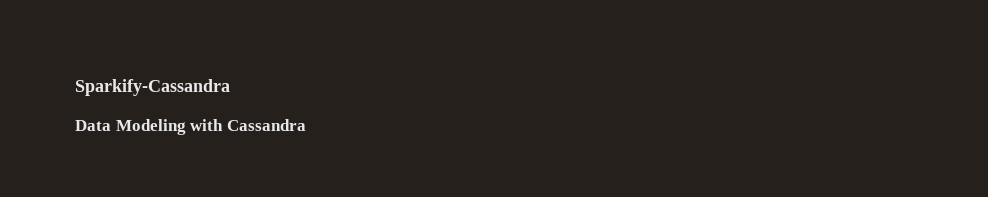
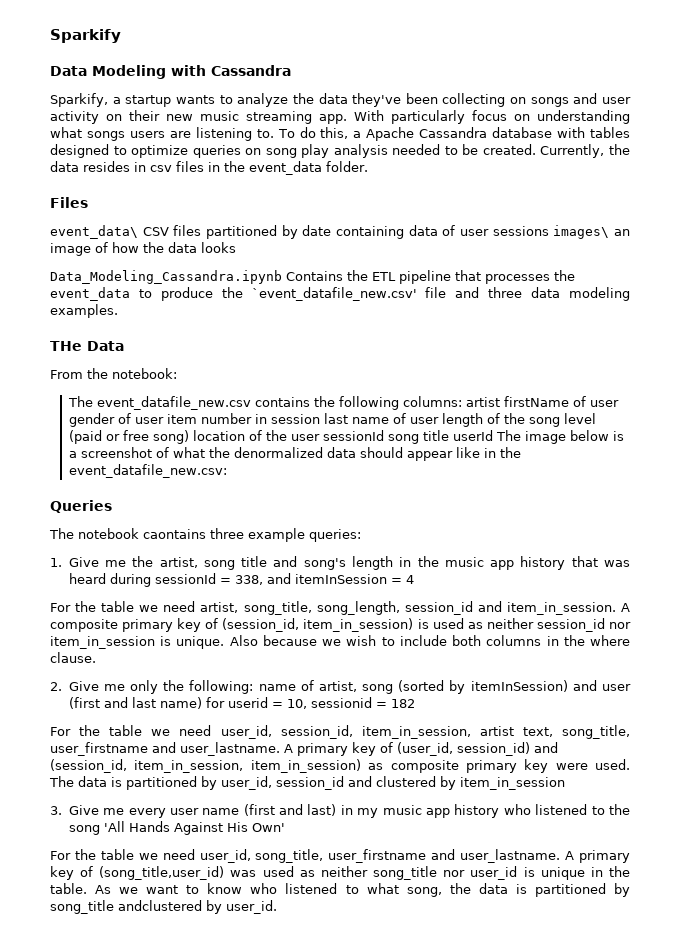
- Sparkify-Cassandra
+ Sparkify
+ Sparkify, a startup wants to analyze the data they've been collecting on songs and user activity on their new music streaming app. With particularly focus on understanding what songs users are listening to. To do this, a Apache Cassandra database with tables designed to optimize queries on song play analysis needed to be created. Currently, the data resides in csv files in the event_data folder.
+ Files
+ event_data\ CSV files partitioned by date containing data of user sessions images\ an image of how the data looks
+ Data_Modeling_Cassandra.ipynb Contains the ETL pipeline that processes the event_data to produce the `event_datafile_new.csv' file and three data modeling examples.
+ THe Data
+ From the notebook:
+ The event_datafile_new.csv contains the following columns: artist firstName of user gender of user item number in session last name of user length of the song level (paid or free song) location of the user sessionId song title userId The image below is a screenshot of what the denormalized data should appear like in the event_datafile_new.csv:
+ Queries
+ The notebook caontains three example queries:
+ 1. Give me the artist, song title and song's length in the music app history that was heard during sessionId = 338, and itemInSession = 4
+ For the table we need artist, song_title, song_length, session_id and item_in_session. A composite primary key of (session_id, item_in_session) is used as neither session_id nor item_in_session is unique. Also because we wish to include both columns in the where clause.
+ 2. Give me only the following: name of artist, song (sorted by itemInSession) and user (first and last name) for userid = 10, sessionid = 182
+ For the table we need user_id, session_id, item_in_session, artist text, song_title, user_firstname and user_lastname. A primary key of (user_id, session_id) and (session_id, item_in_session, item_in_session) as composite primary key were used. The data is partitioned by user_id, session_id and clustered by item_in_session
+ 3. Give me every user name (first and last) in my music app history who listened to the song 'All Hands Against His Own'
+ For the table we need user_id, song_title, user_firstname and user_lastname. A primary key of (song_title,user_id) was used as neither song_title nor user_id is unique in the table. As we want to know who listened to what song, the data is partitioned by song_title andclustered by user_id.

